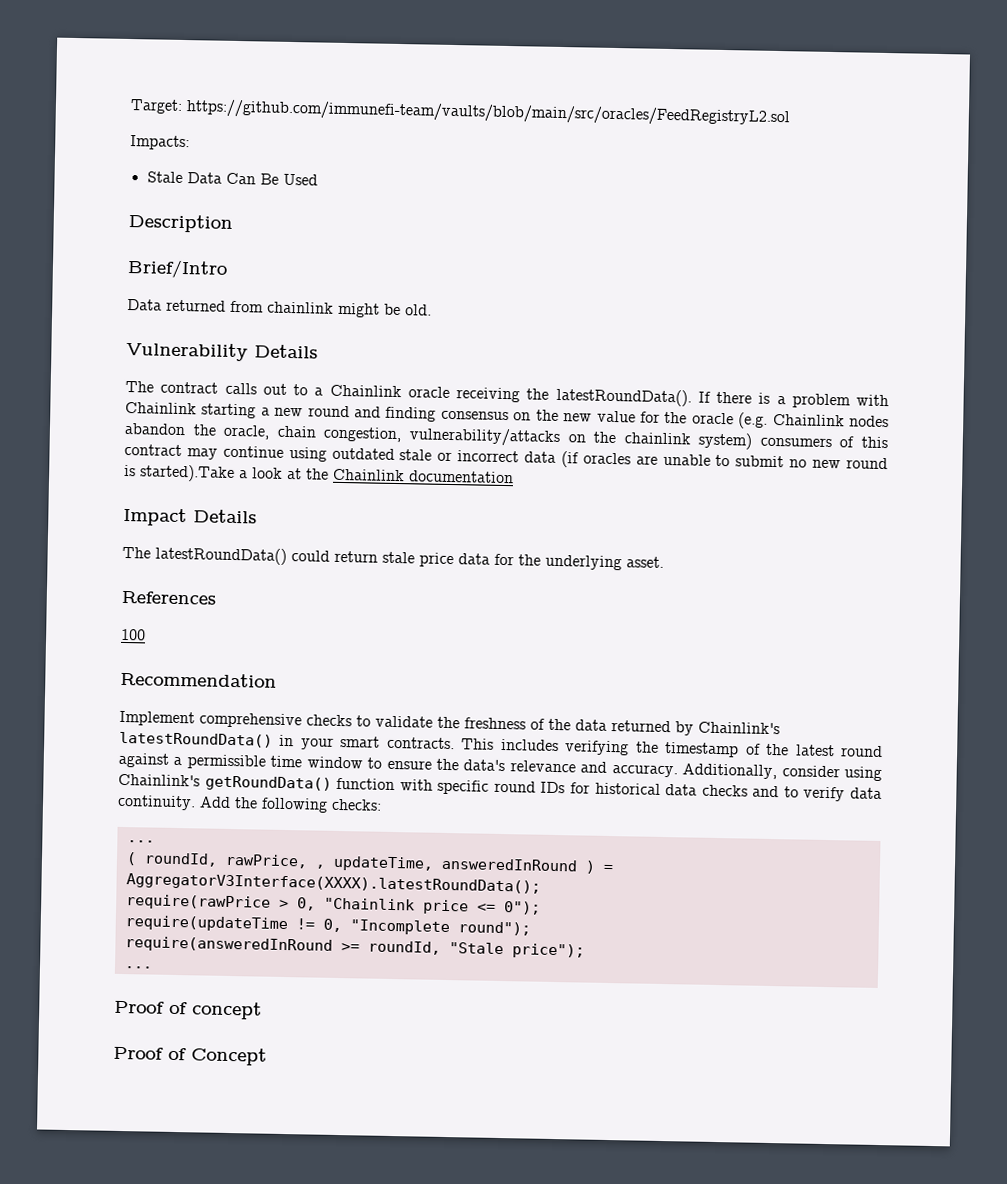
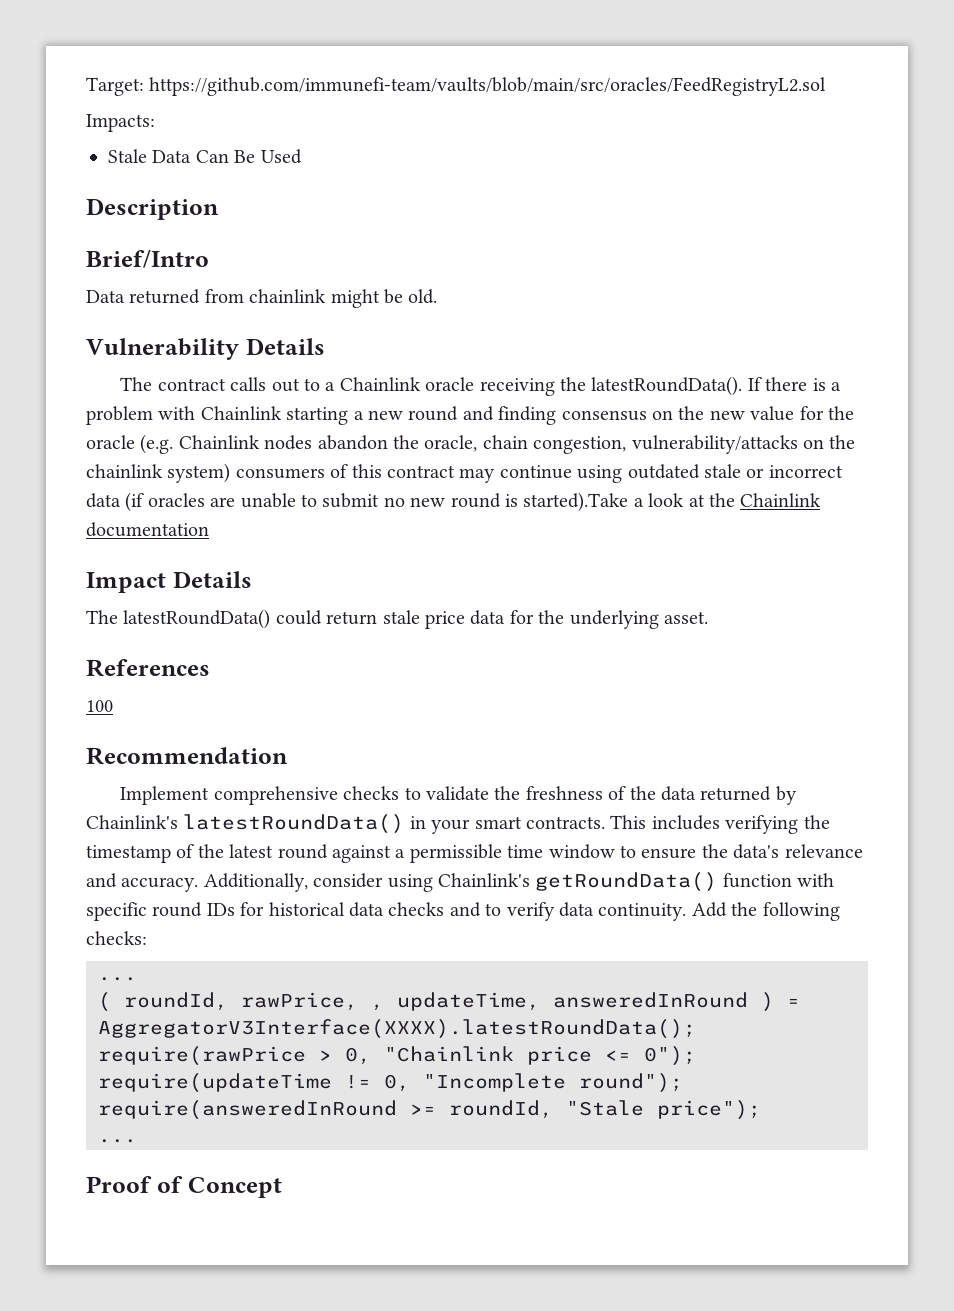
- Proof of concept

